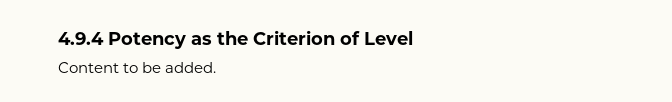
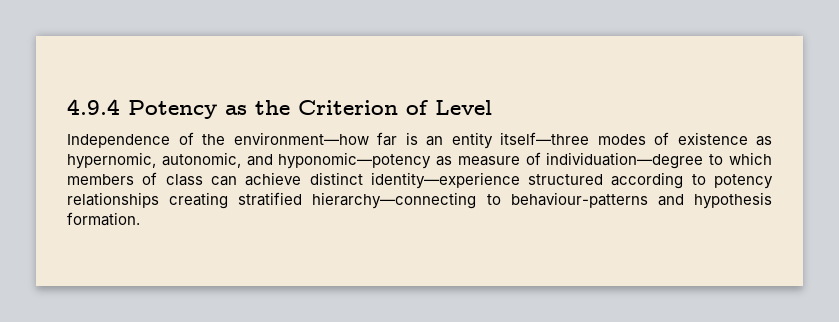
- Content to be added.
+ Independence of the environment—how far is an entity itself—three modes of existence as hypernomic, autonomic, and hyponomic—potency as measure of individuation—degree to which members of class can achieve distinct identity—experience structured according to potency relationships creating stratified hierarchy—connecting to behaviour-patterns and hypothesis formation.

